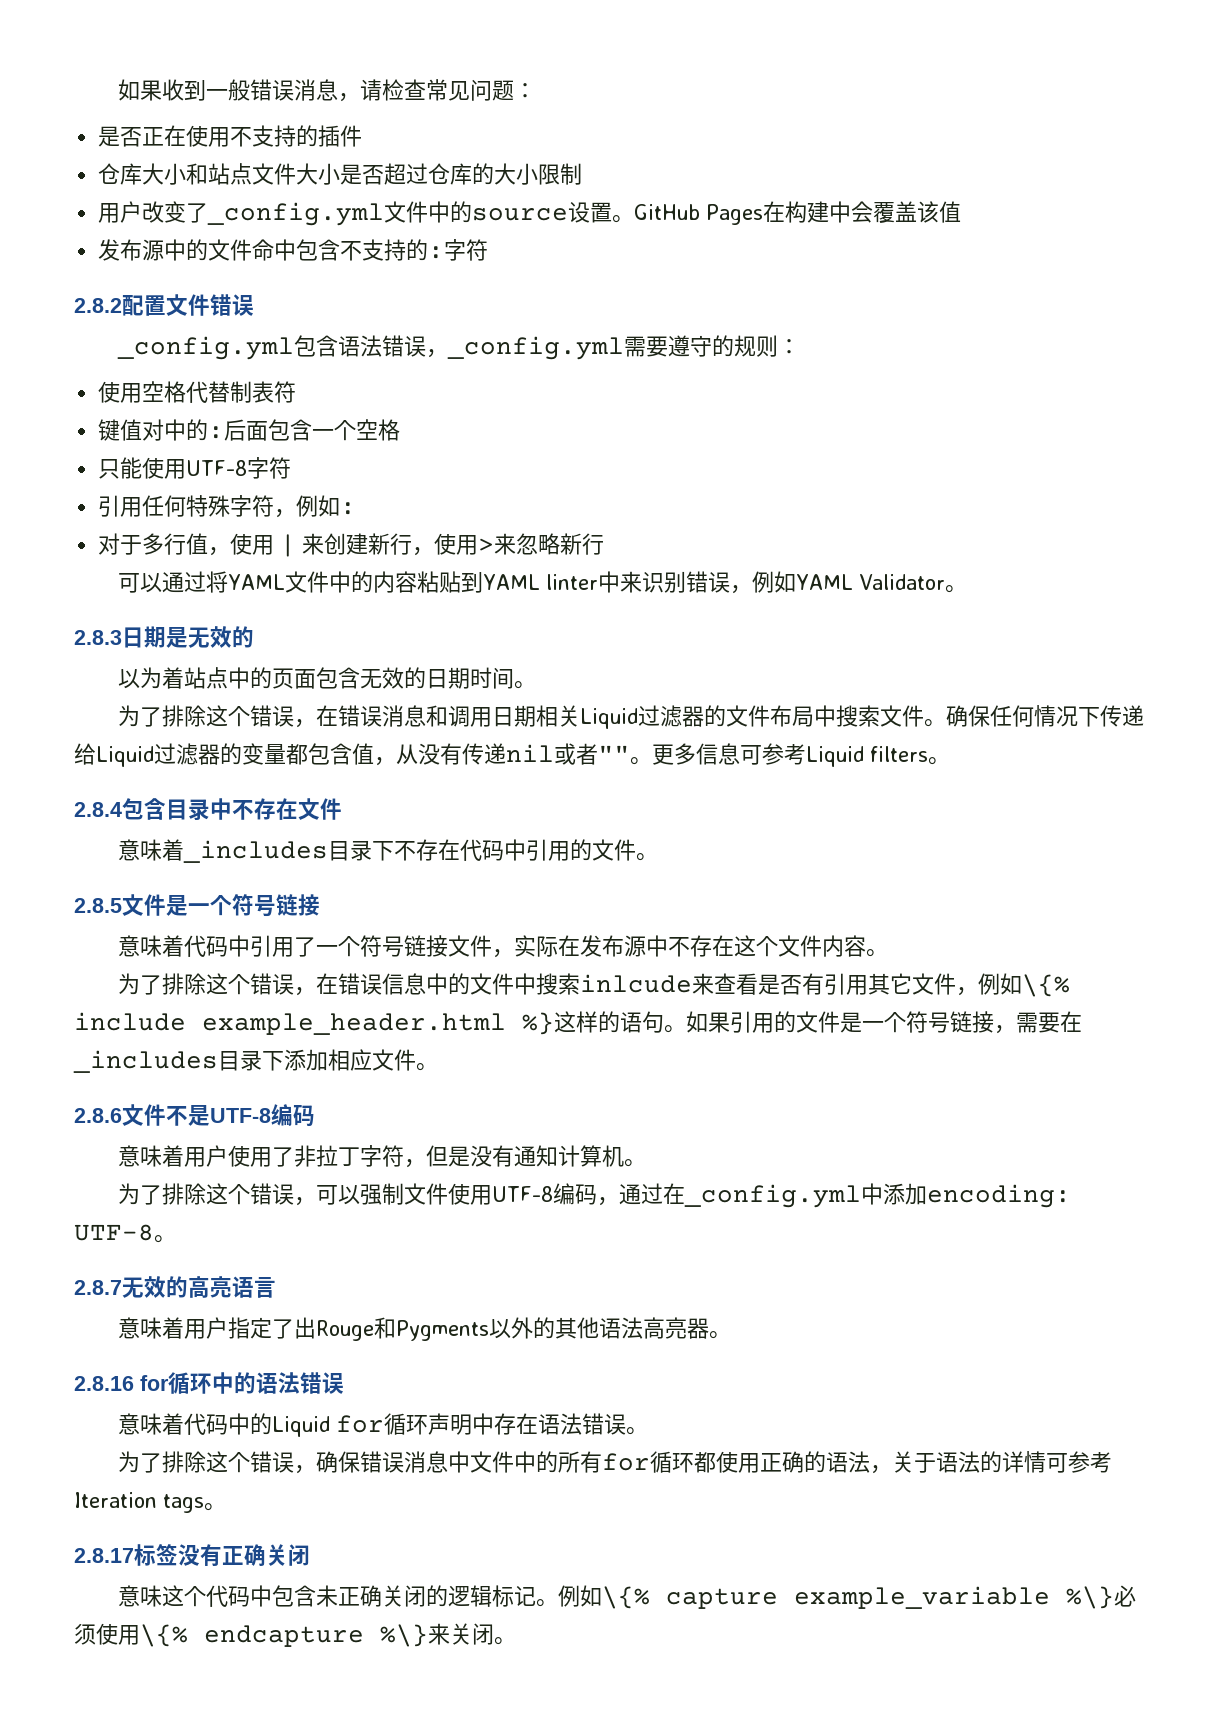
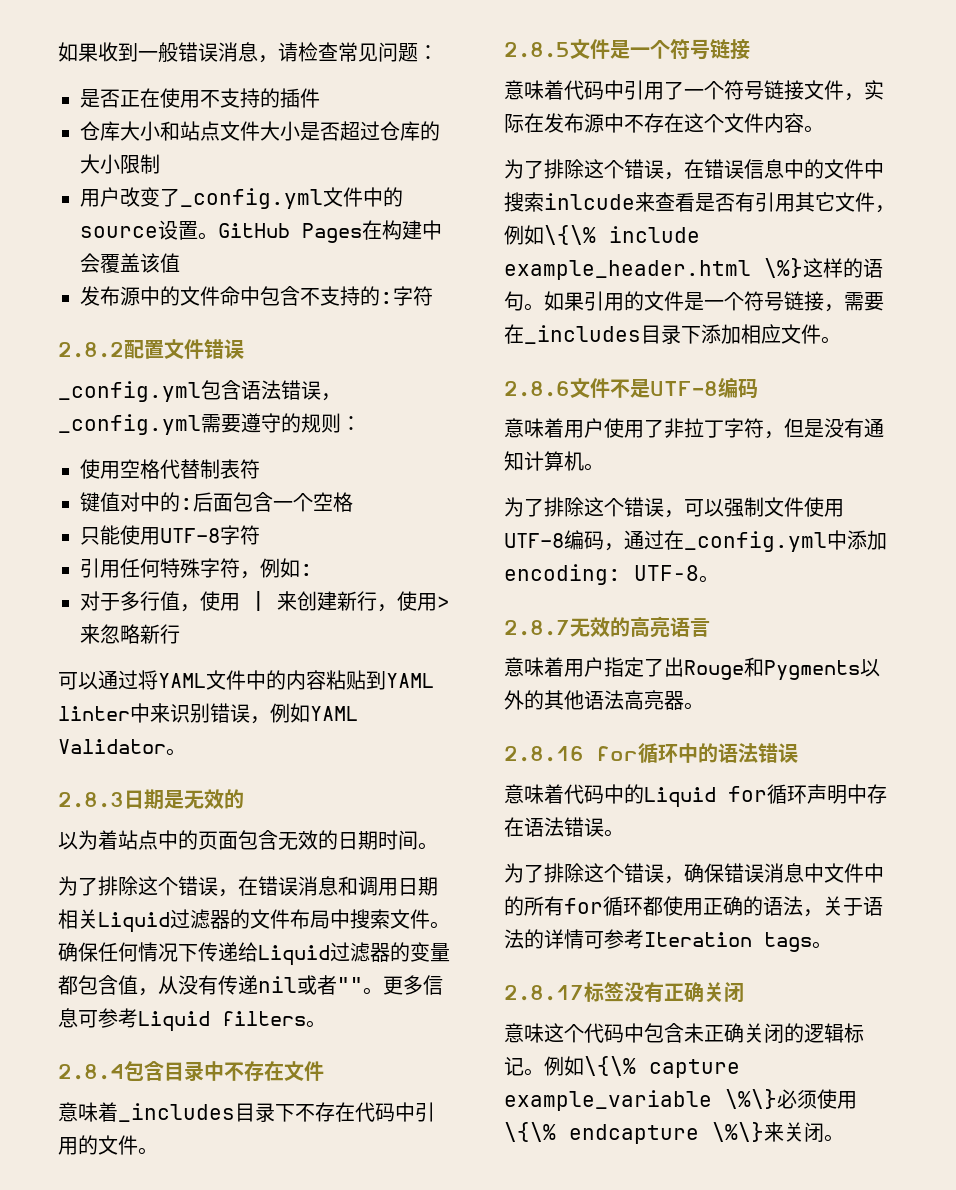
- 为了排除这个错误，在错误信息中的文件中搜索inlcude来查看是否有引用其它文件，例如\{% include example_header.html %}这样的语句。
+ 为了排除这个错误，在错误信息中的文件中搜索inlcude来查看是否有引用其它文件，例如\{\% include example_header.html \%}这样的语句。
- 例如\{% capture example_variable %\}必须使用\{% endcapture %\}来关闭。
+ 例如\{\% capture example_variable \%\}必须使用\{\% endcapture \%\}来关闭。

